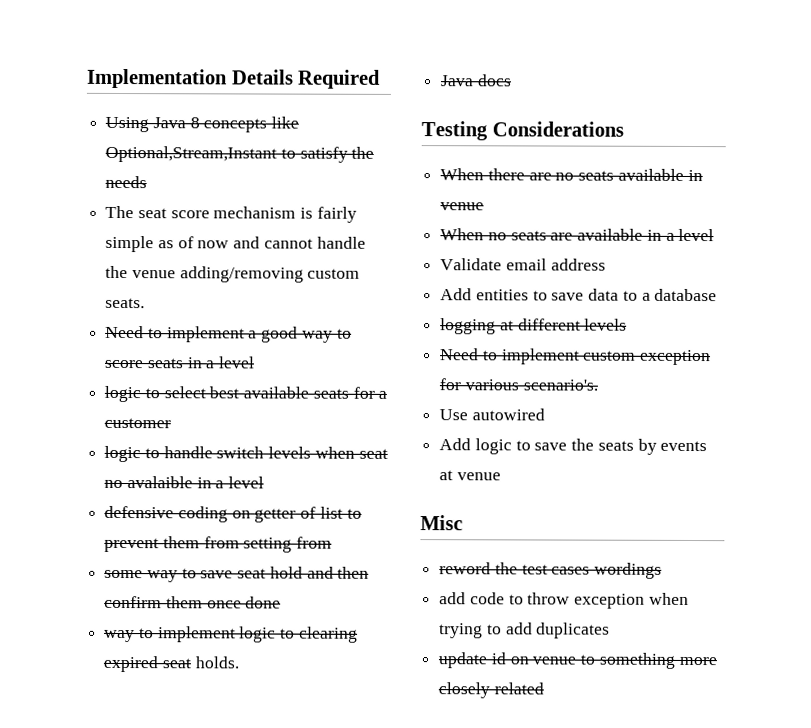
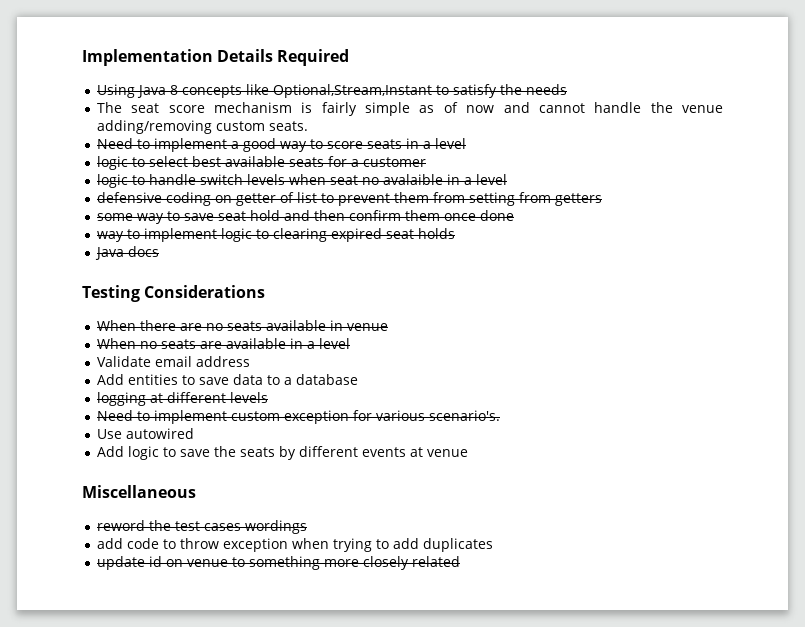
- defensive coding on getter of list to prevent them from setting from
+ defensive coding on getter of list to prevent them from setting from getters
- way to implement logic to clearing expired seat holds.
+ way to implement logic to clearing expired seat holds
- Add logic to save the seats by events at venue
+ Add logic to save the seats by different events at venue
- Misc
+ Miscellaneous

